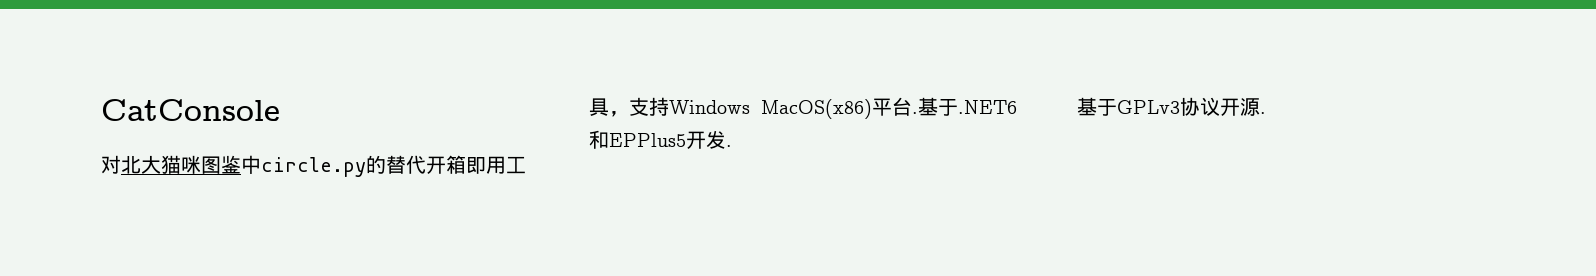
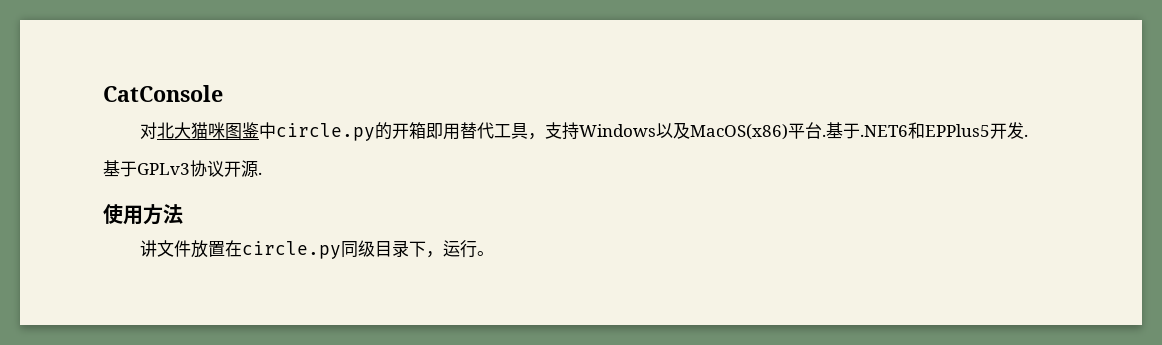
- 对北大猫咪图鉴中circle.py的替代开箱即用工具，支持Windows MacOS(x86)平台.
+ 对北大猫咪图鉴中circle.py的开箱即用替代工具，支持Windows以及MacOS(x86)平台.
+ 使用方法
+ 讲文件放置在circle.py同级目录下，运行。

